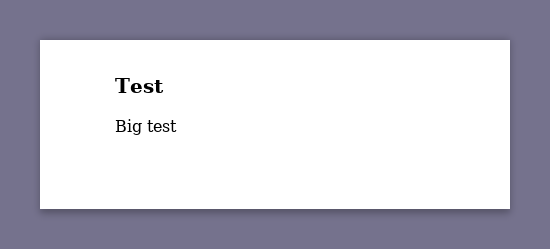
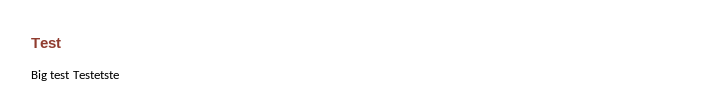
- Big test
+ Big test Testetste

